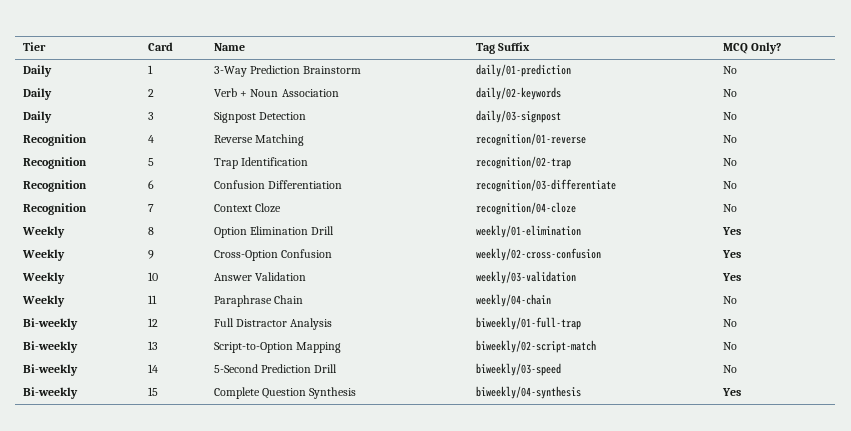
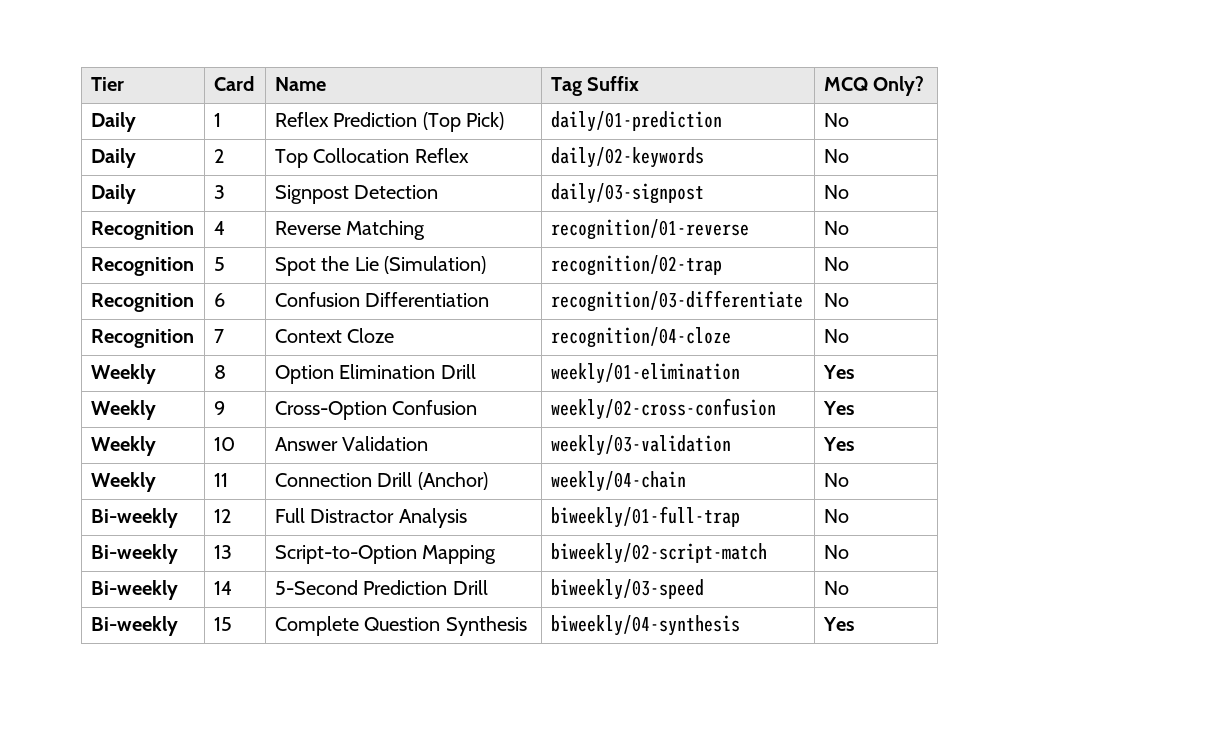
- Daily | 1 | 3-Way Prediction Brainstorm | daily/01-prediction | No
+ Daily | 1 | Reflex Prediction (Top Pick) | daily/01-prediction | No
- Daily | 2 | Verb + Noun Association | daily/02-keywords | No
+ Daily | 2 | Top Collocation Reflex | daily/02-keywords | No
- Recognition | 5 | Trap Identification | recognition/02-trap | No
+ Recognition | 5 | Spot the Lie (Simulation) | recognition/02-trap | No
- Weekly | 11 | Paraphrase Chain | weekly/04-chain | No
+ Weekly | 11 | Connection Drill (Anchor) | weekly/04-chain | No

